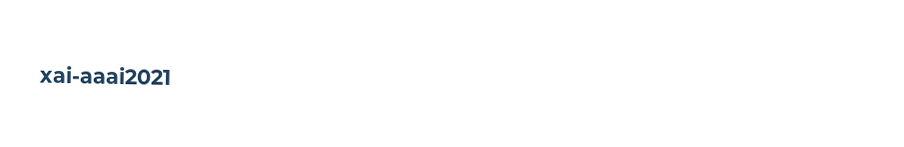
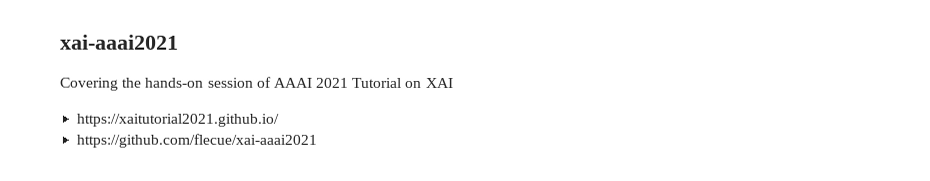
+ Covering the hands-on session of AAAI 2021 Tutorial on XAI
+ https://xaitutorial2021.github.io/
+ https://github.com/flecue/xai-aaai2021

